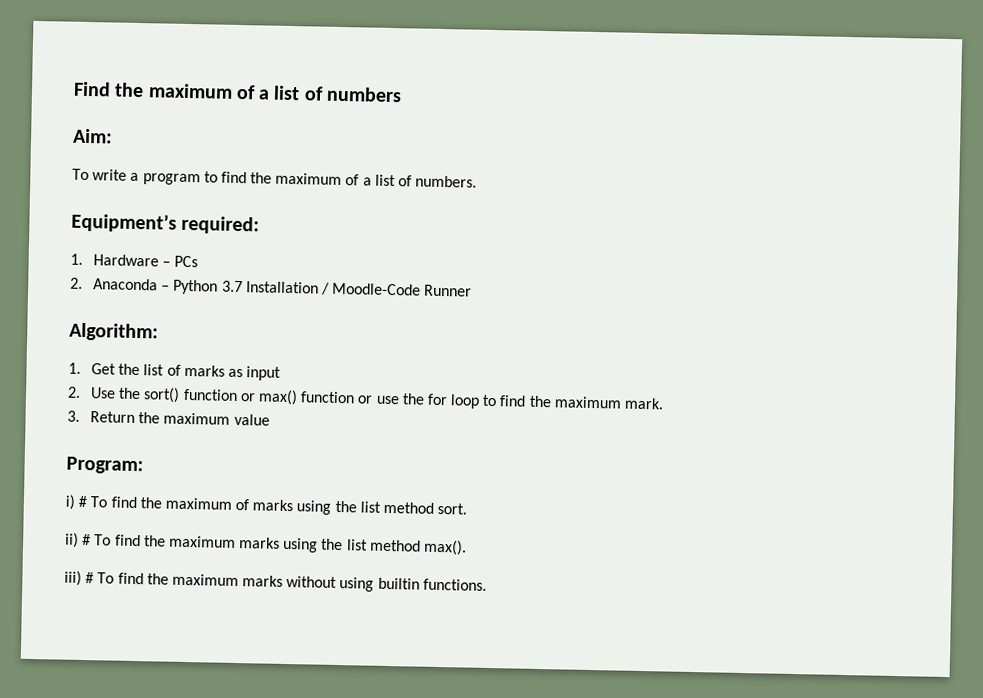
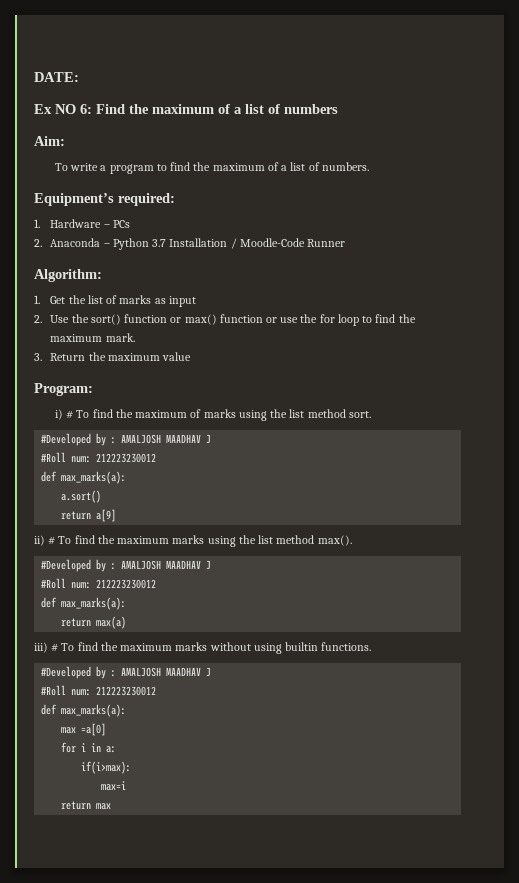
- Find the maximum of a list of numbers
+ DATE:
+ Ex NO 6: Find the maximum of a list of numbers
  i) # To find the maximum of marks using the list method sort.
+ #Developed by : AMALJOSH MAADHAV J
+ #Roll num: 212223230012
+ def max_marks(a):
+ a.sort()
+ return a[9]
  ii) # To find the maximum marks using the list method max().
+ #Developed by : AMALJOSH MAADHAV J
+ #Roll num: 212223230012
+ def max_marks(a):
+ return max(a)
  iii) # To find the maximum marks without using builtin functions.
+ #Developed by : AMALJOSH MAADHAV J
+ #Roll num: 212223230012
+ def max_marks(a):
+ max =a[0]
+ for i in a:
+ if(i>max):
+ max=i
+ return max

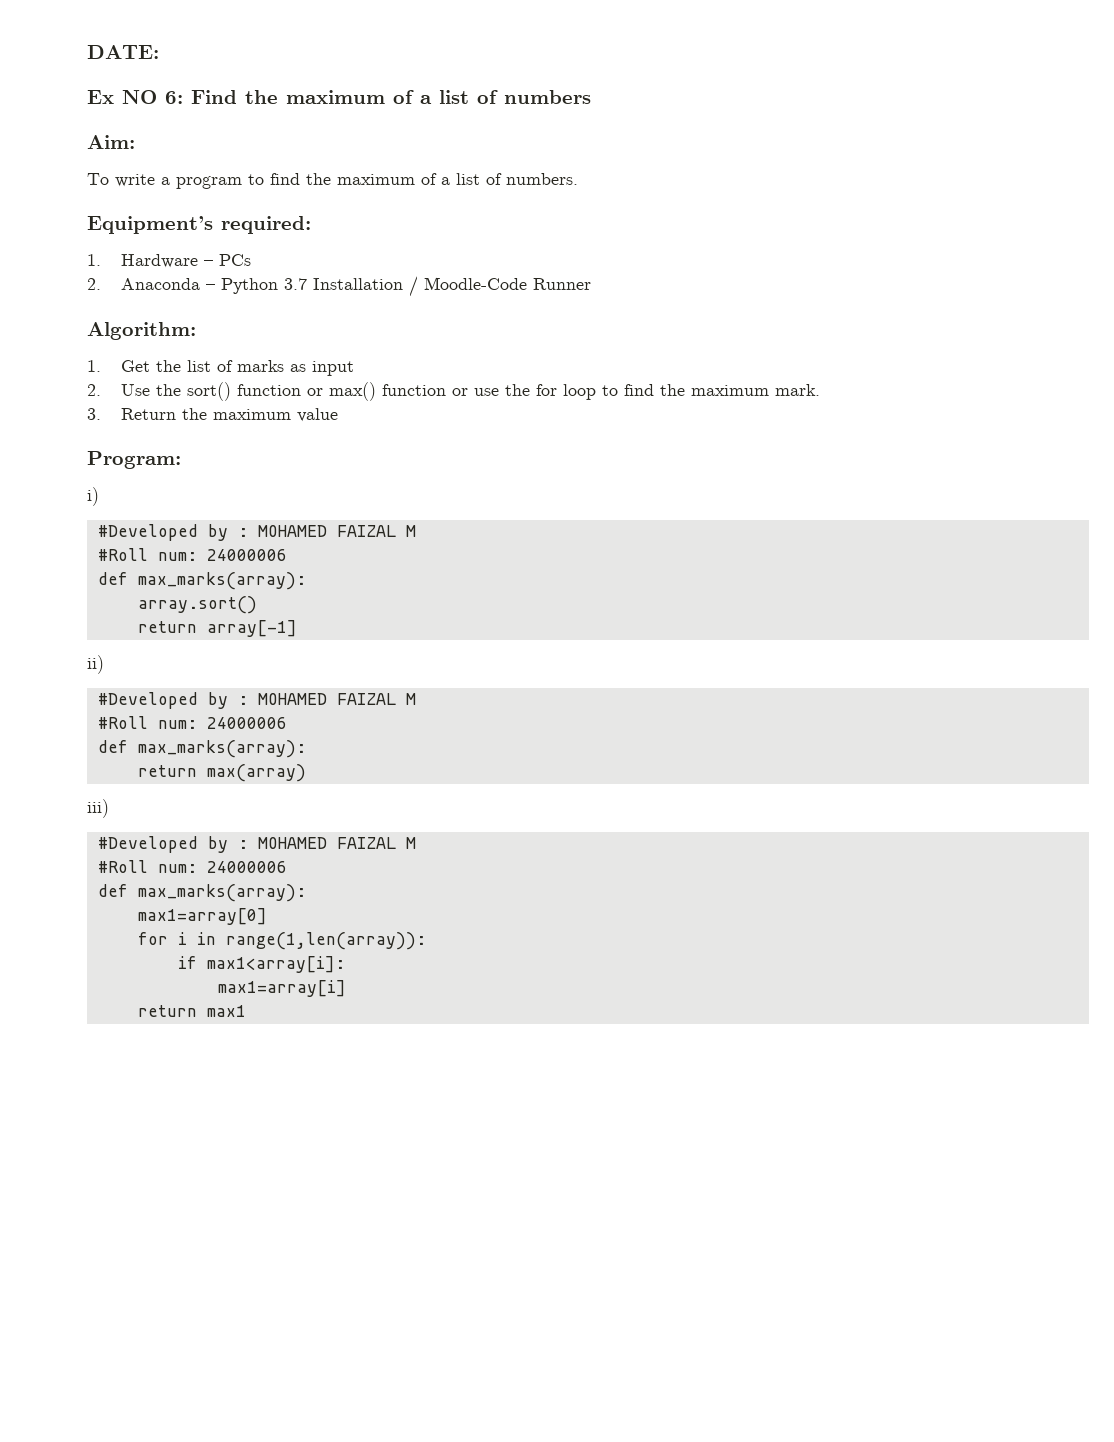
- i) # To find the maximum of marks using the list method sort.
- #Developed by : AMALJOSH MAADHAV J
- #Roll num: 212223230012
- def max_marks(a):
- a.sort()
- return a[9]
+ i)
+ #Developed by : MOHAMED FAIZAL M
+ #Roll num: 24000006
+ def max_marks(array):
+ array.sort()
+ return array[-1]
- ii) # To find the maximum marks using the list method max().
- #Developed by : AMALJOSH MAADHAV J
- #Roll num: 212223230012
- def max_marks(a):
- return max(a)
+ ii)
+ #Developed by : MOHAMED FAIZAL M
+ #Roll num: 24000006
+ def max_marks(array):
+ return max(array)
- iii) # To find the maximum marks without using builtin functions.
- #Developed by : AMALJOSH MAADHAV J
- #Roll num: 212223230012
- def max_marks(a):
- max =a[0]
+ iii)
+ #Developed by : MOHAMED FAIZAL M
+ #Roll num: 24000006
+ def max_marks(array):
+ max1=array[0]
- for i in a:
- if(i>max):
- max=i
- return max
+ for i in range(1,len(array)):
+ if max1<array[i]:
+ max1=array[i]
+ return max1

